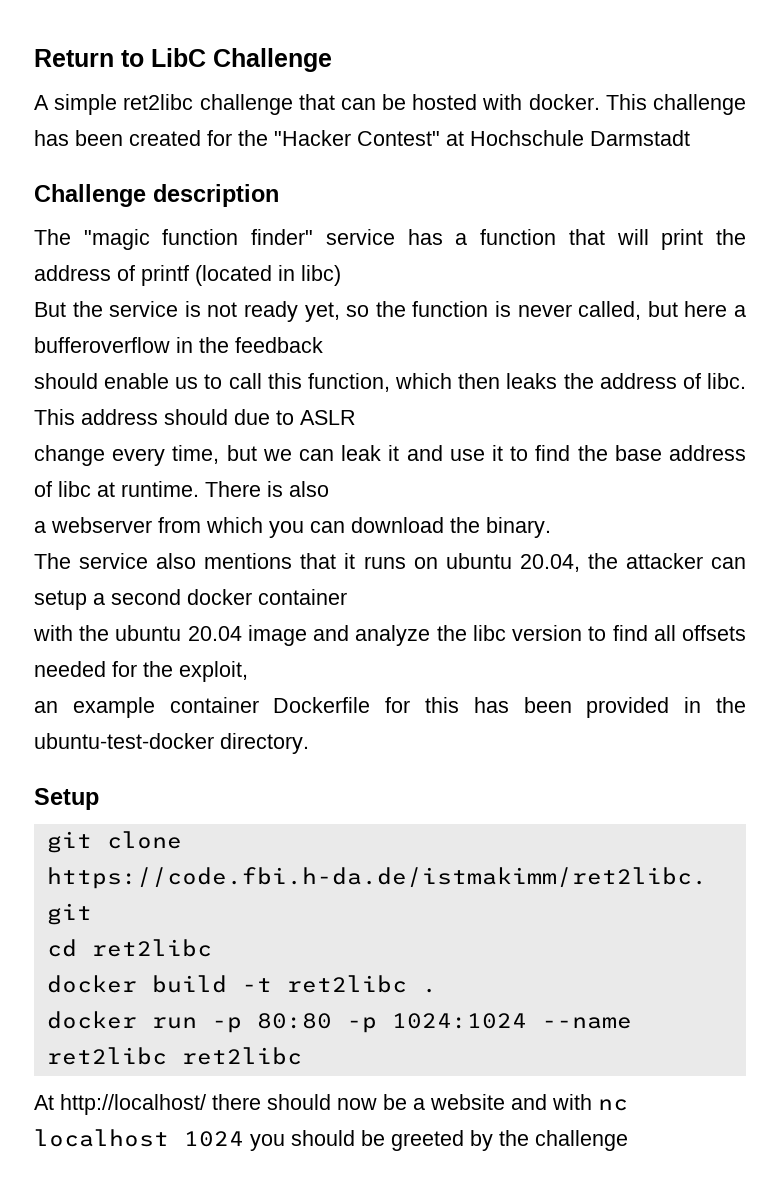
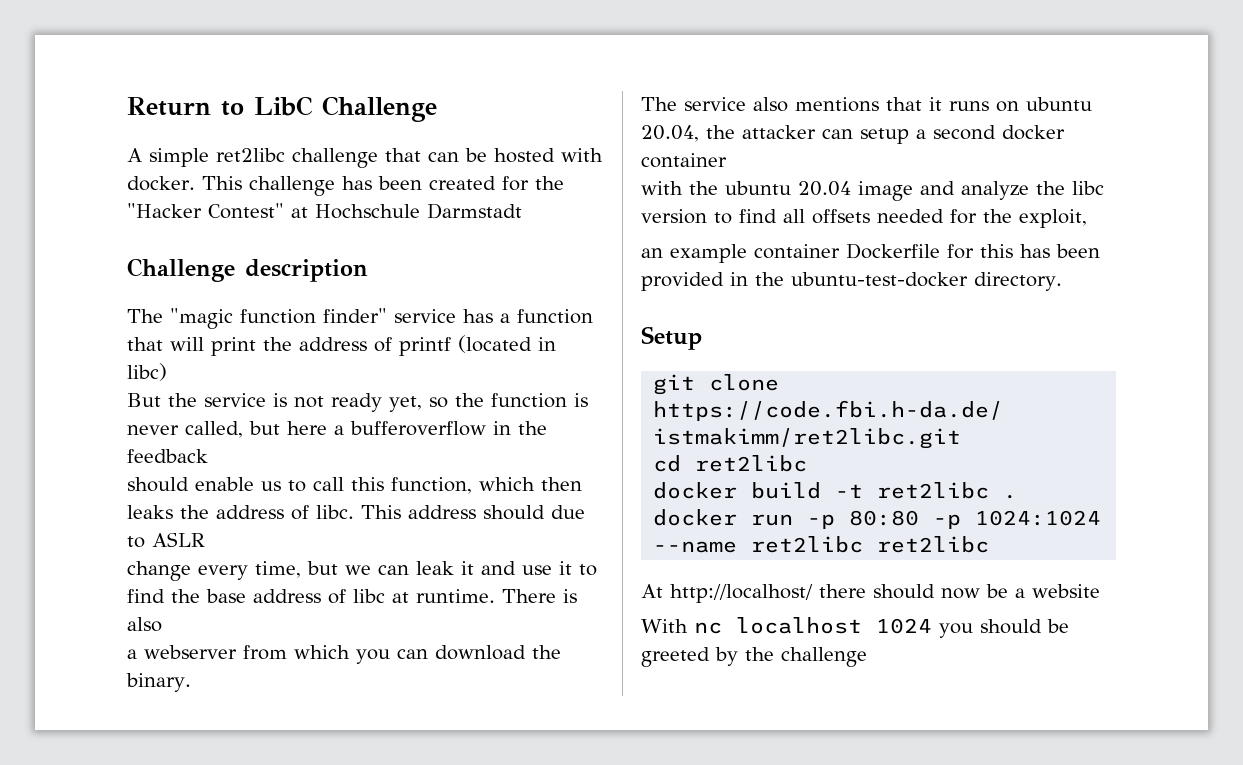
- At http://localhost/ there should now be a website and with nc localhost 1024 you should be greeted by the challenge
+ At http://localhost/ there should now be a website
+ With nc localhost 1024 you should be greeted by the challenge

